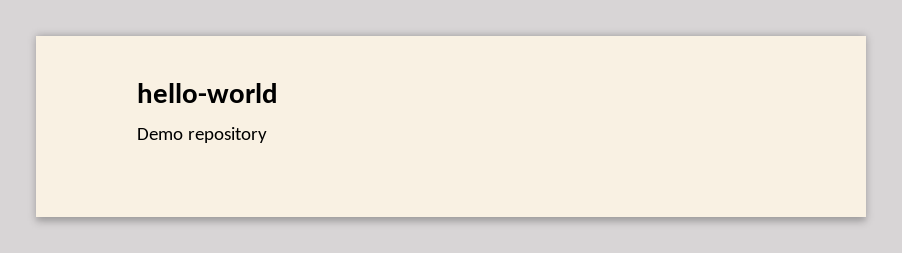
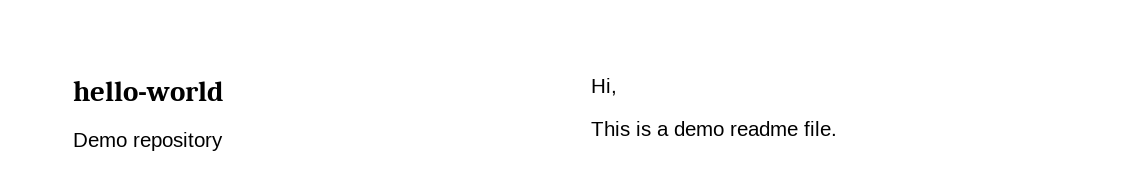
+ Hi,
+ This is a demo readme file.

